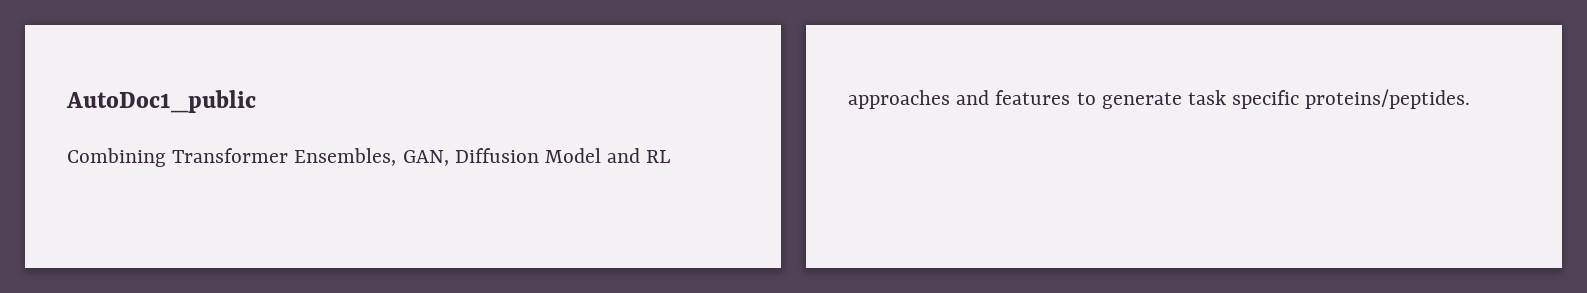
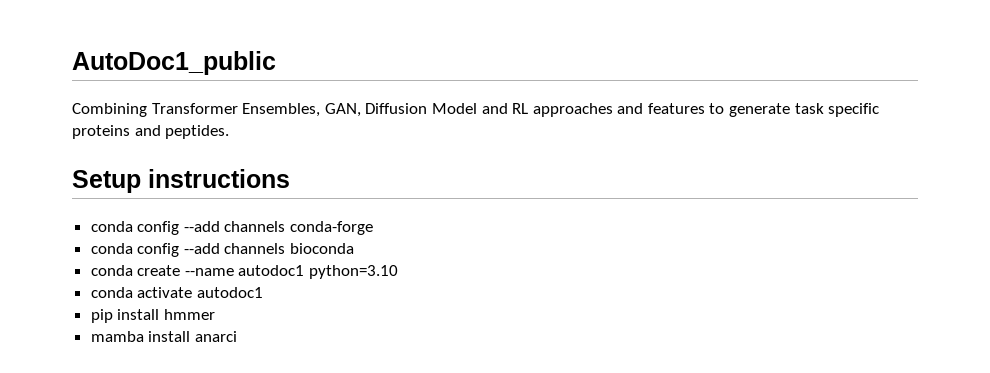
- Combining Transformer Ensembles, GAN, Diffusion Model and RL approaches and features to generate task specific proteins/peptides.
+ Combining Transformer Ensembles, GAN, Diffusion Model and RL approaches and features to generate task specific proteins and peptides.
+ Setup instructions
+ conda config --add channels conda-forge
+ conda config --add channels bioconda
+ conda create --name autodoc1 python=3.10
+ conda activate autodoc1
+ pip install hmmer
+ mamba install anarci

